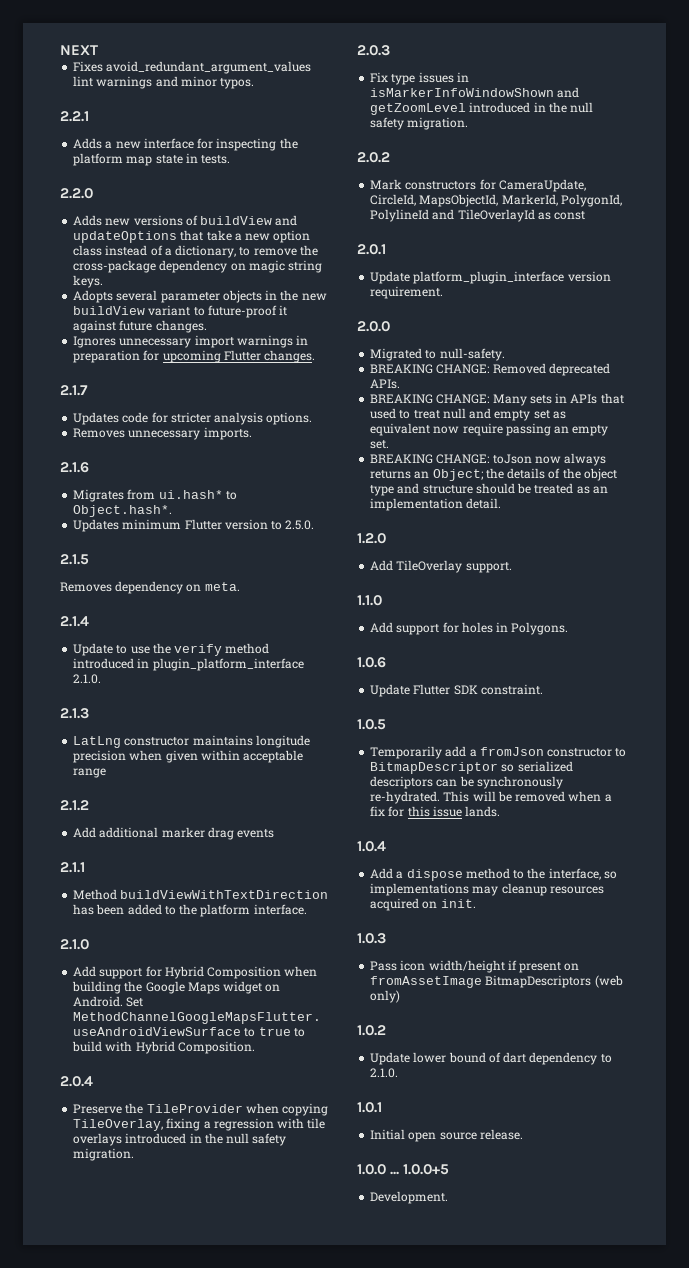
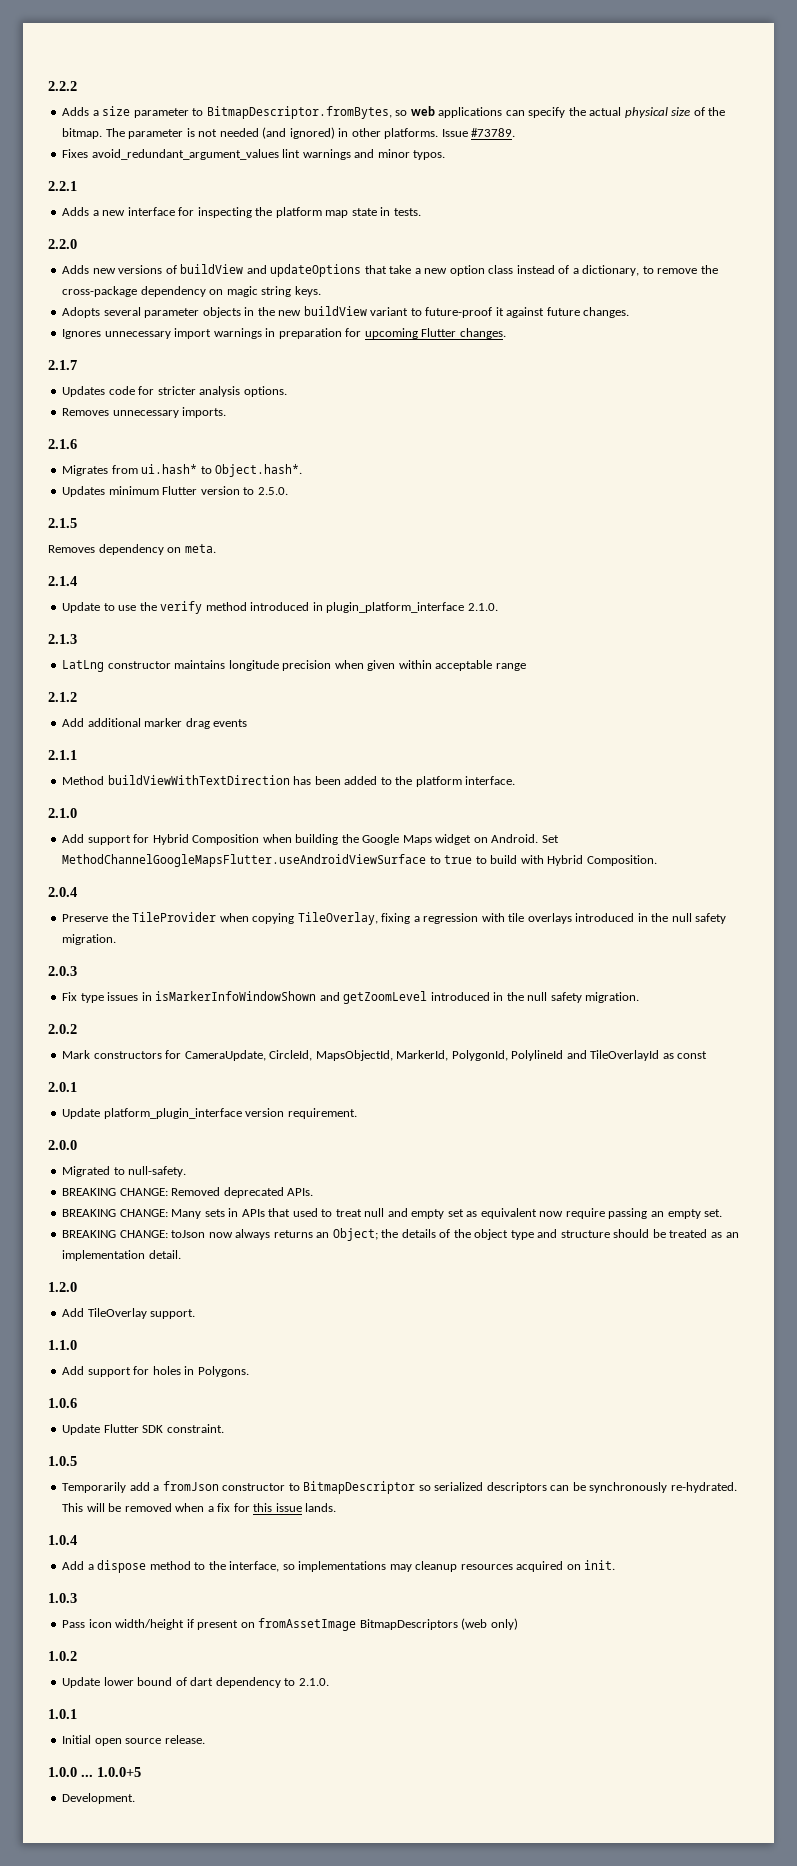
- NEXT
+ 2.2.2
+ Adds a size parameter to BitmapDescriptor.fromBytes, so web applications can specify the actual physical size of the bitmap. The parameter is not needed (and ignored) in other platforms. Issue #73789.

